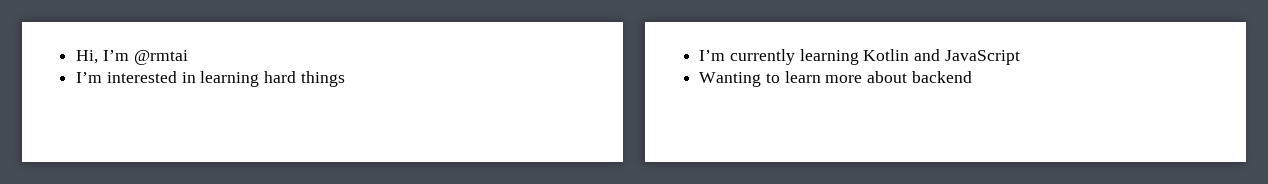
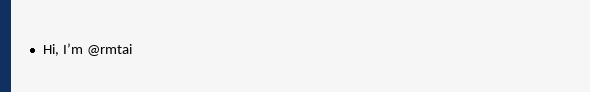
- I’m interested in learning hard things
- I’m currently learning Kotlin and JavaScript
- Wanting to learn more about backend

